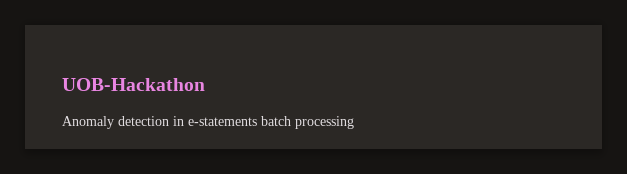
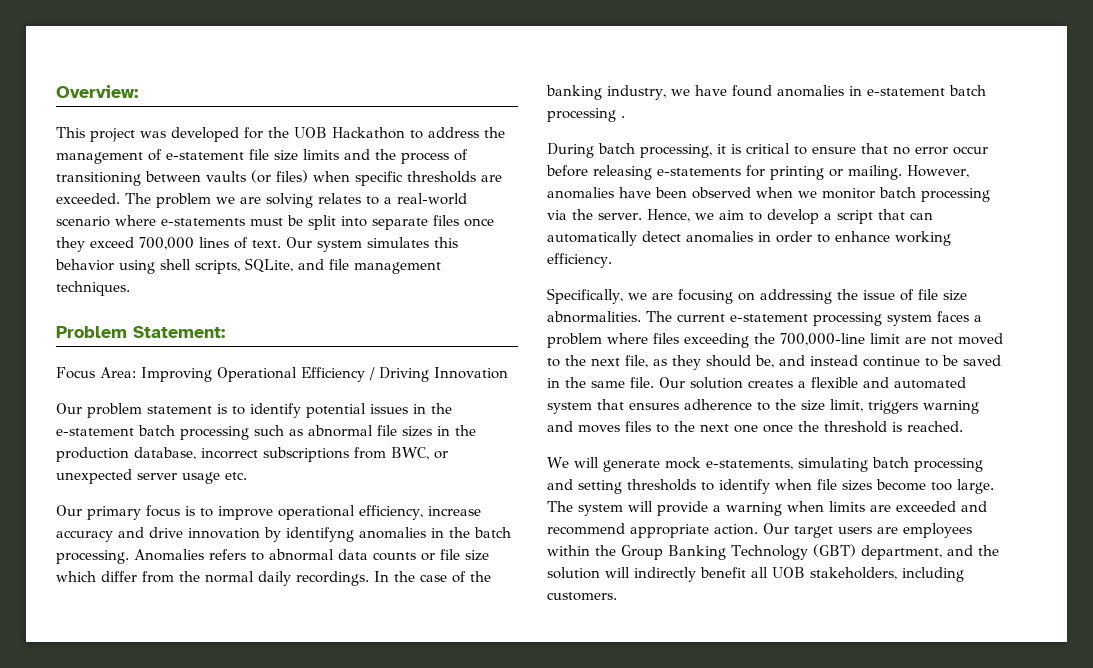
- UOB-Hackathon
- Anomaly detection in e-statements batch processing
+ Overview:
+ This project was developed for the UOB Hackathon to address the management of e-statement file size limits and the process of transitioning between vaults (or files) when specific thresholds are exceeded. The problem we are solving relates to a real-world scenario where e-statements must be split into separate files once they exceed 700,000 lines of text. Our system simulates this behavior using shell scripts, SQLite, and file management techniques.
+ Problem Statement:
+ Focus Area: Improving Operational Efficiency / Driving Innovation
+ Our problem statement is to identify potential issues in the e-statement batch processing such as abnormal file sizes in the production database, incorrect subscriptions from BWC, or unexpected server usage etc.
+ Our primary focus is to improve operational efficiency, increase accuracy and drive innovation by identifyng anomalies in the batch processing. Anomalies refers to abnormal data counts or file size which differ from the normal daily recordings. In the case of the banking industry, we have found anomalies in e-statement batch processing .
+ During batch processing, it is critical to ensure that no error occur before releasing e-statements for printing or mailing. However, anomalies have been observed when we monitor batch processing via the server. Hence, we aim to develop a script that can automatically detect anomalies in order to enhance working efficiency.
+ Specifically, we are focusing on addressing the issue of file size abnormalities. The current e-statement processing system faces a problem where files exceeding the 700,000-line limit are not moved to the next file, as they should be, and instead continue to be saved in the same file. Our solution creates a flexible and automated system that ensures adherence to the size limit, triggers warning and moves files to the next one once the threshold is reached.
+ We will generate mock e-statements, simulating batch processing and setting thresholds to identify when file sizes become too large. The system will provide a warning when limits are exceeded and recommend appropriate action. Our target users are employees within the Group Banking Technology (GBT) department, and the solution will indirectly benefit all UOB stakeholders, including customers.

